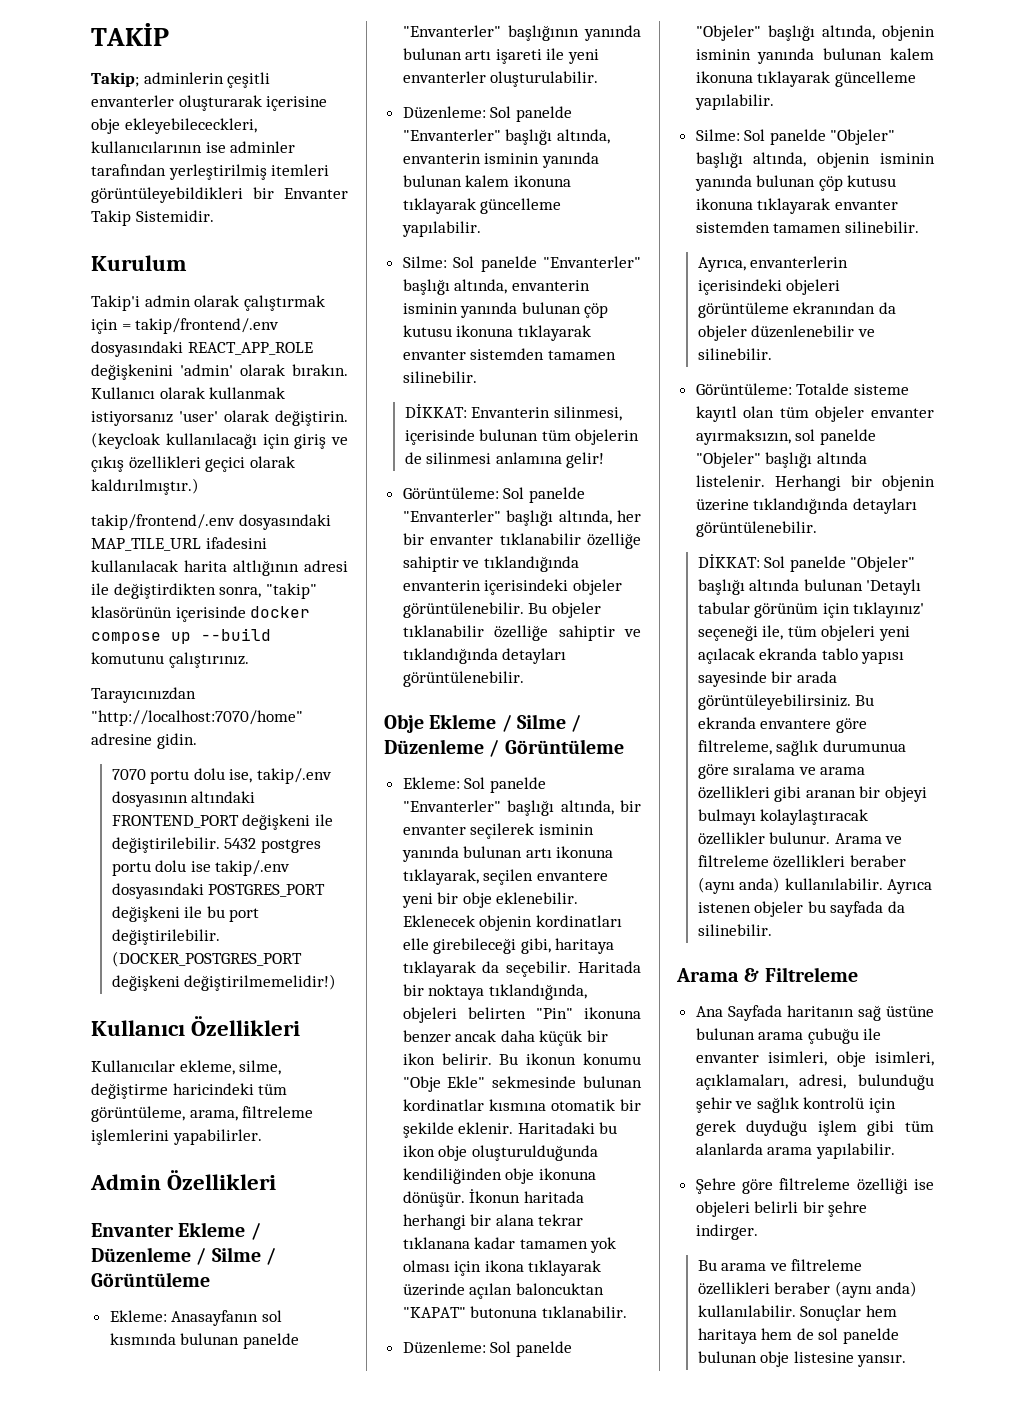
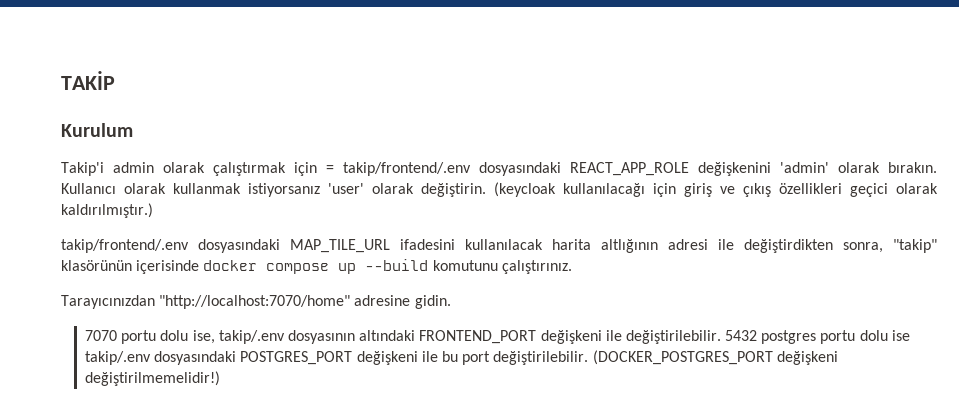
- Takip; adminlerin çeşitli envanterler oluşturarak içerisine obje ekleyebilececkleri, kullanıcılarının ise adminler tarafından yerleştirilmiş itemleri görüntüleyebildikleri bir Envanter Takip Sistemidir.
- Kullanıcı Özellikleri
- Kullanıcılar ekleme, silme, değiştirme haricindeki tüm görüntüleme, arama, filtreleme işlemlerini yapabilirler.
- Admin Özellikleri
- Envanter Ekleme / Düzenleme / Silme / Görüntüleme
- Ekleme: Anasayfanın sol kısmında bulunan panelde "Envanterler" başlığının yanında bulunan artı işareti ile yeni envanterler oluşturulabilir.
- Düzenleme: Sol panelde "Envanterler" başlığı altında, envanterin isminin yanında bulunan kalem ikonuna tıklayarak güncelleme yapılabilir.
- Silme: Sol panelde "Envanterler" başlığı altında, envanterin isminin yanında bulunan çöp kutusu ikonuna tıklayarak envanter sistemden tamamen silinebilir.
- DİKKAT: Envanterin silinmesi, içerisinde bulunan tüm objelerin de silinmesi anlamına gelir!
- Görüntüleme: Sol panelde "Envanterler" başlığı altında, her bir envanter tıklanabilir özelliğe sahiptir ve tıklandığında envanterin içerisindeki objeler görüntülenebilir. Bu objeler tıklanabilir özelliğe sahiptir ve tıklandığında detayları görüntülenebilir.
- Obje Ekleme / Silme / Düzenleme / Görüntüleme
- Ekleme: Sol panelde "Envanterler" başlığı altında, bir envanter seçilerek isminin yanında bulunan artı ikonuna tıklayarak, seçilen envantere yeni bir obje eklenebilir. Eklenecek objenin kordinatları elle girebileceği gibi, haritaya tıklayarak da seçebilir. Haritada bir noktaya tıklandığında, objeleri belirten "Pin" ikonuna benzer ancak daha küçük bir ikon belirir. Bu ikonun konumu "Obje Ekle" sekmesinde bulunan kordinatlar kısmına otomatik bir şekilde eklenir. Haritadaki bu ikon obje oluşturulduğunda kendiliğinden obje ikonuna dönüşür. İkonun haritada herhangi bir alana tekrar tıklanana kadar tamamen yok olması için ikona tıklayarak üzerinde açılan baloncuktan "KAPAT" butonuna tıklanabilir.
- Düzenleme: Sol panelde "Objeler" başlığı altında, objenin isminin yanında bulunan kalem ikonuna tıklayarak güncelleme yapılabilir.
- Silme: Sol panelde "Objeler" başlığı altında, objenin isminin yanında bulunan çöp kutusu ikonuna tıklayarak envanter sistemden tamamen silinebilir.
- Ayrıca, envanterlerin içerisindeki objeleri görüntüleme ekranından da objeler düzenlenebilir ve silinebilir.
- Görüntüleme: Totalde sisteme kayıtl olan tüm objeler envanter ayırmaksızın, sol panelde "Objeler" başlığı altında listelenir. Herhangi bir objenin üzerine tıklandığında detayları görüntülenebilir.
- DİKKAT: Sol panelde "Objeler" başlığı altında bulunan 'Detaylı tabular görünüm için tıklayınız' seçeneği ile, tüm objeleri yeni açılacak ekranda tablo yapısı sayesinde bir arada görüntüleyebilirsiniz. Bu ekranda envantere göre filtreleme, sağlık durumunua göre sıralama ve arama özellikleri gibi aranan bir objeyi bulmayı kolaylaştıracak özellikler bulunur. Arama ve filtreleme özellikleri beraber (aynı anda) kullanılabilir. Ayrıca istenen objeler bu sayfada da silinebilir.
- Arama & Filtreleme
- Ana Sayfada haritanın sağ üstüne bulunan arama çubuğu ile envanter isimleri, obje isimleri, açıklamaları, adresi, bulunduğu şehir ve sağlık kontrolü için gerek duyduğu işlem gibi tüm alanlarda arama yapılabilir.
- Şehre göre filtreleme özelliği ise objeleri belirli bir şehre indirger.
- Bu arama ve filtreleme özellikleri beraber (aynı anda) kullanılabilir. Sonuçlar hem haritaya hem de sol panelde bulunan obje listesine yansır.

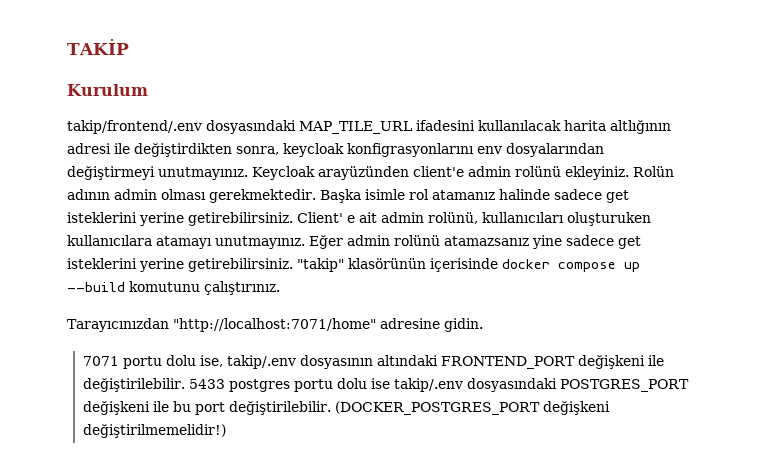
- Takip'i admin olarak çalıştırmak için = takip/frontend/.env dosyasındaki REACT_APP_ROLE değişkenini 'admin' olarak bırakın. Kullanıcı olarak kullanmak istiyorsanız 'user' olarak değiştirin. (keycloak kullanılacağı için giriş ve çıkış özellikleri geçici olarak kaldırılmıştır.)
- takip/frontend/.env dosyasındaki MAP_TILE_URL ifadesini kullanılacak harita altlığının adresi ile değiştirdikten sonra, "takip" klasörünün içerisinde docker compose up --build komutunu çalıştırınız.
+ takip/frontend/.env dosyasındaki MAP_TILE_URL ifadesini kullanılacak harita altlığının adresi ile değiştirdikten sonra, keycloak konfigrasyonlarını env dosyalarından değiştirmeyi unutmayınız. Keycloak arayüzünden client'e admin rolünü ekleyiniz. Rolün adının admin olması gerekmektedir. Başka isimle rol atamanız halinde sadece get isteklerini yerine getirebilirsiniz. Client' e ait admin rolünü, kullanıcıları oluşturuken kullanıcılara atamayı unutmayınız. Eğer admin rolünü atamazsanız yine sadece get isteklerini yerine getirebilirsiniz. "takip" klasörünün içerisinde docker compose up --build komutunu çalıştırınız.
- Tarayıcınızdan "http://localhost:7070/home" adresine gidin.
+ Tarayıcınızdan "http://localhost:7071/home" adresine gidin.
- 7070 portu dolu ise, takip/.env dosyasının altındaki FRONTEND_PORT değişkeni ile değiştirilebilir.
+ 7071 portu dolu ise, takip/.env dosyasının altındaki FRONTEND_PORT değişkeni ile değiştirilebilir.
- 5432 postgres portu dolu ise takip/.env dosyasındaki POSTGRES_PORT değişkeni ile bu port değiştirilebilir.
+ 5433 postgres portu dolu ise takip/.env dosyasındaki POSTGRES_PORT değişkeni ile bu port değiştirilebilir.

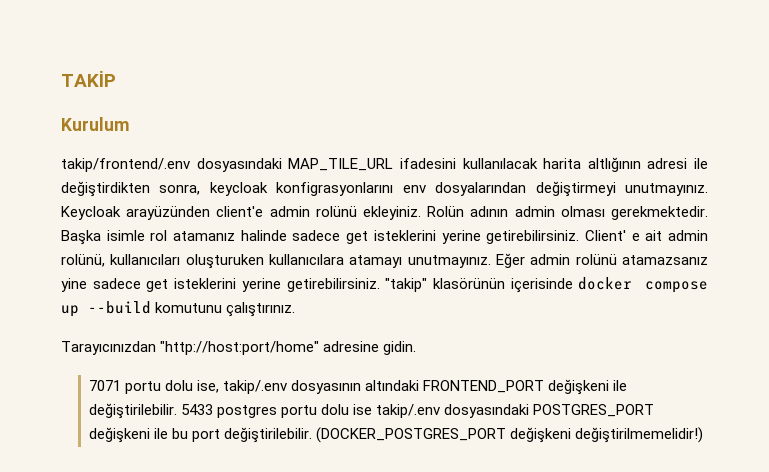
- Tarayıcınızdan "http://localhost:7071/home" adresine gidin.
+ Tarayıcınızdan "http://host:port/home" adresine gidin.

